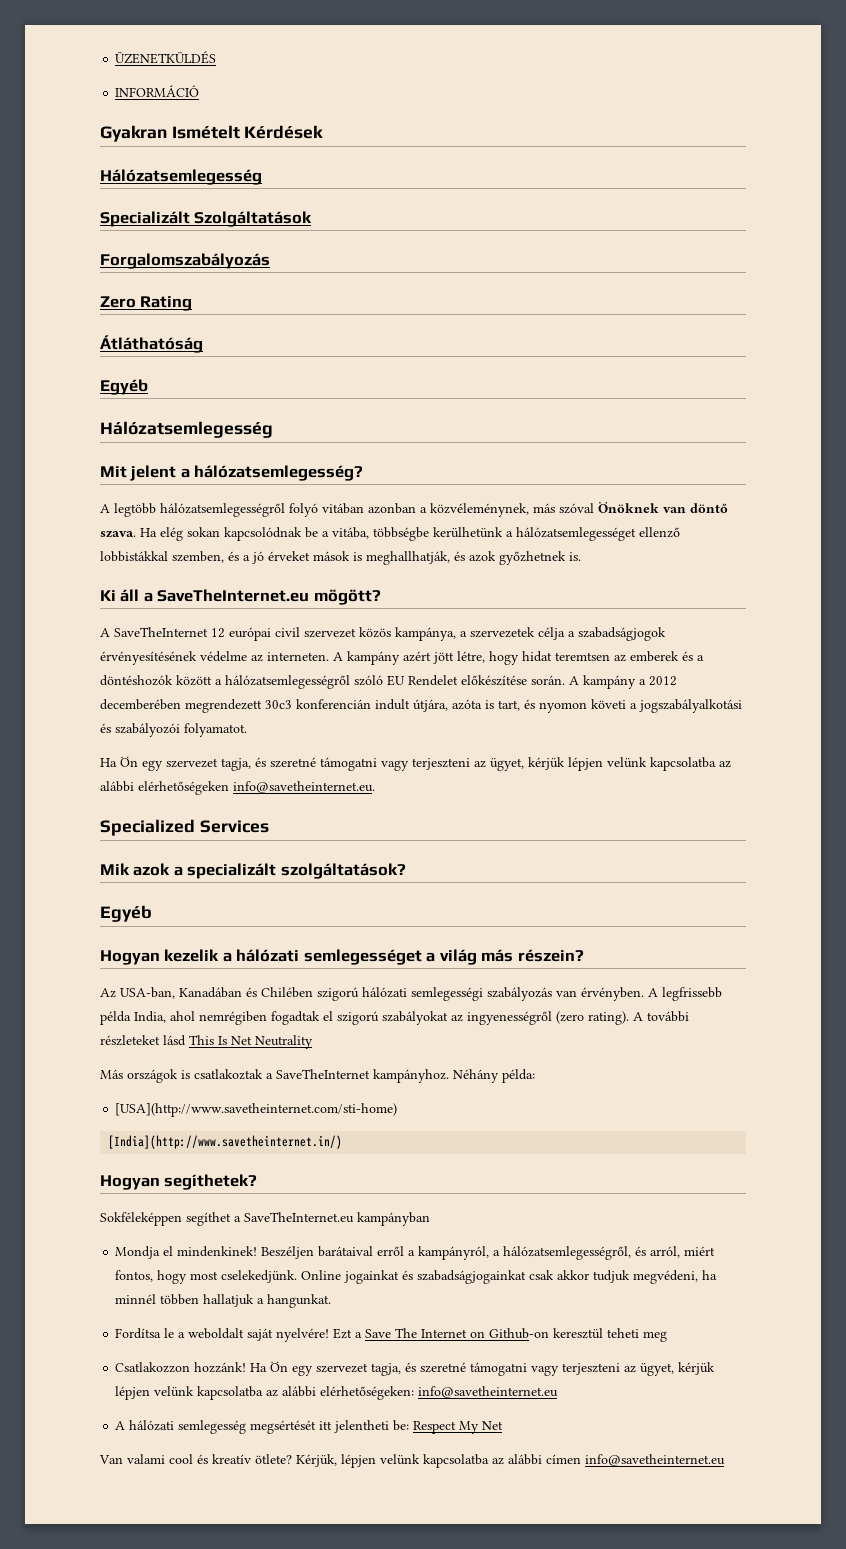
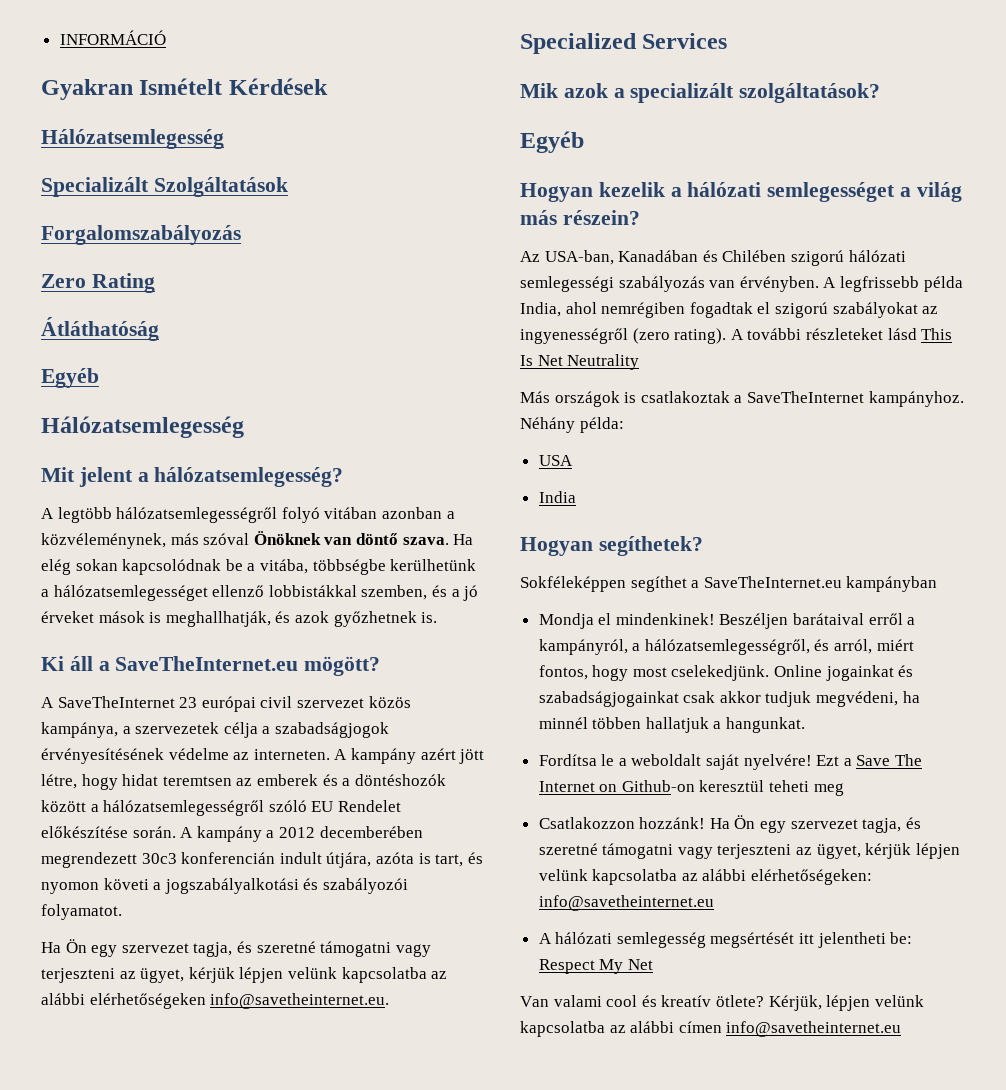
- ÜZENETKÜLDÉS
- A SaveTheInternet 12 európai civil szervezet közös kampánya, a szervezetek célja a szabadságjogok érvényesítésének védelme az interneten.
+ A SaveTheInternet 23 európai civil szervezet közös kampánya, a szervezetek célja a szabadságjogok érvényesítésének védelme az interneten.
- [USA](http://www.savetheinternet.com/sti-home)
- [India](http://www.savetheinternet.in/)
+ USA
+ India

